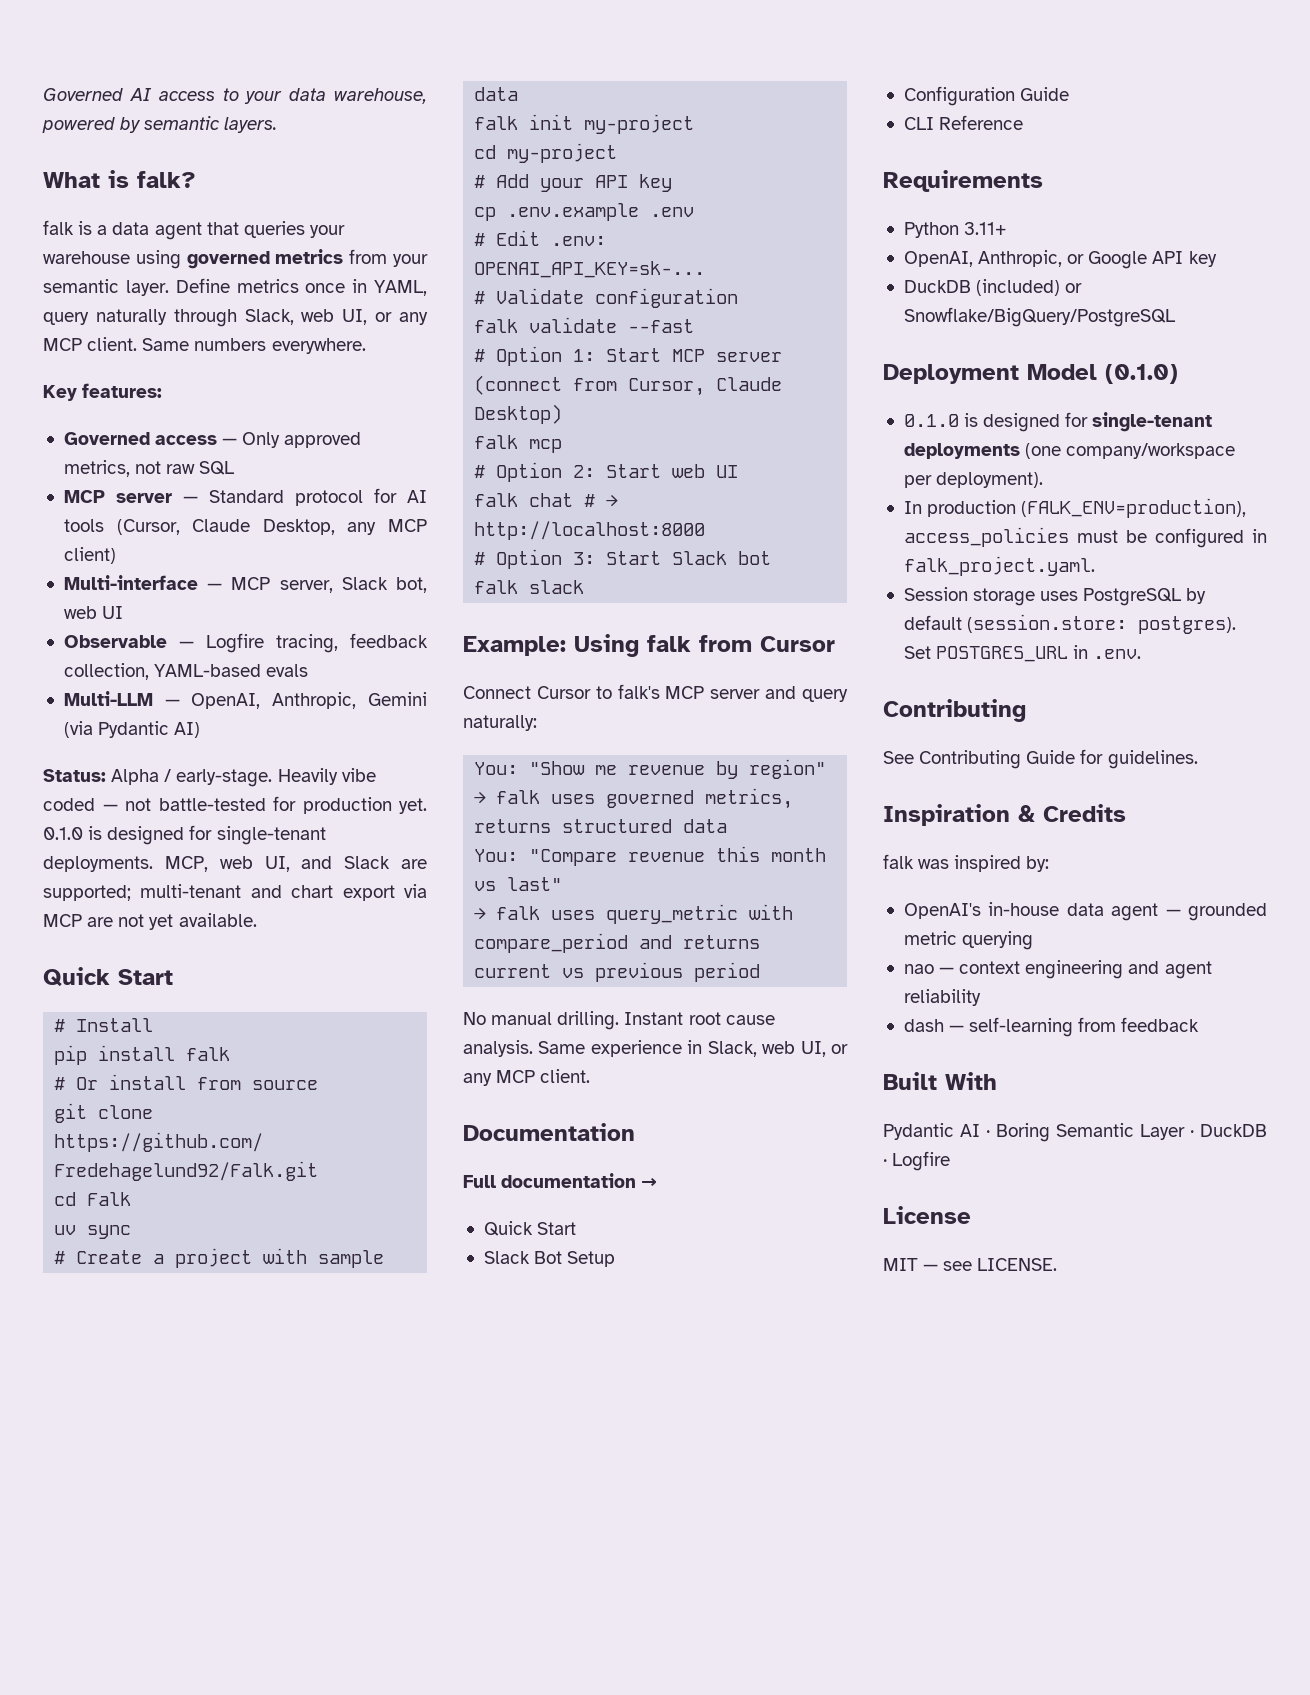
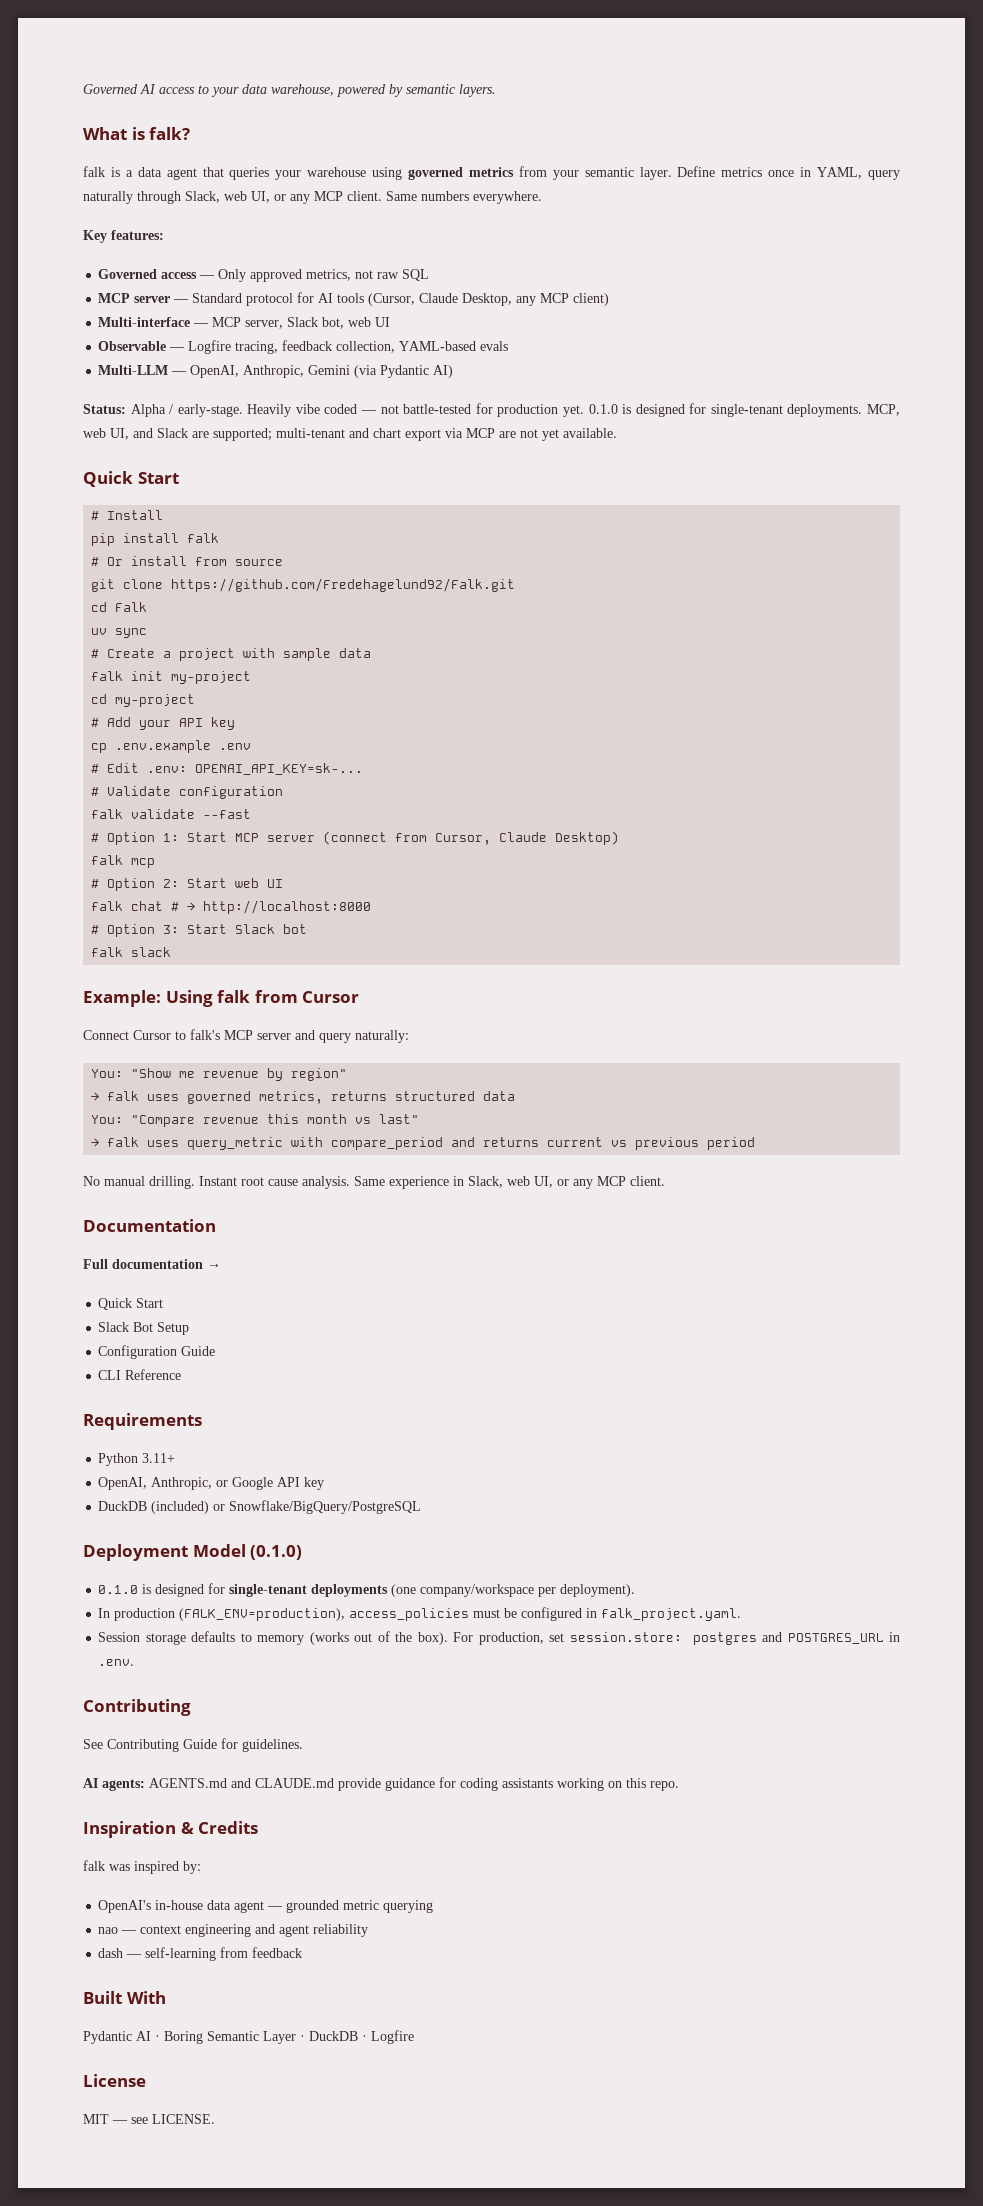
- Session storage uses PostgreSQL by default (session.store: postgres). Set POSTGRES_URL in .env.
+ Session storage defaults to memory (works out of the box). For production, set session.store: postgres and POSTGRES_URL in .env.
+ AI agents: AGENTS.md and CLAUDE.md provide guidance for coding assistants working on this repo.

